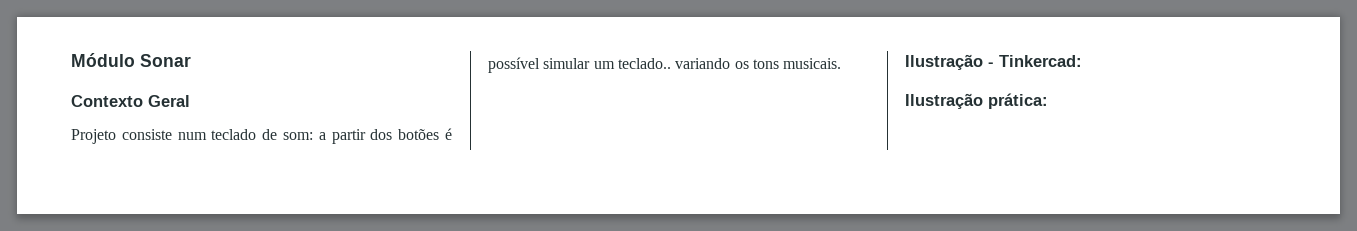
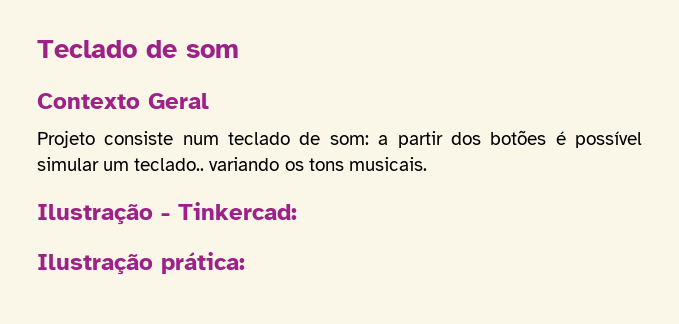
- Módulo Sonar
+ Teclado de som

